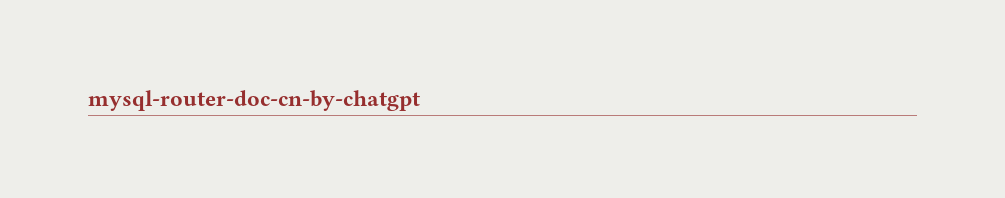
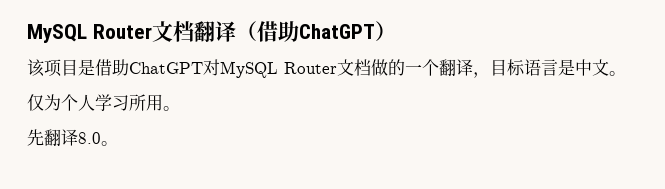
- mysql-router-doc-cn-by-chatgpt
+ MySQL Router文档翻译（借助ChatGPT）
+ 该项目是借助ChatGPT对MySQL Router文档做的一个翻译，目标语言是中文。
+ 仅为个人学习所用。
+ 先翻译8.0。

